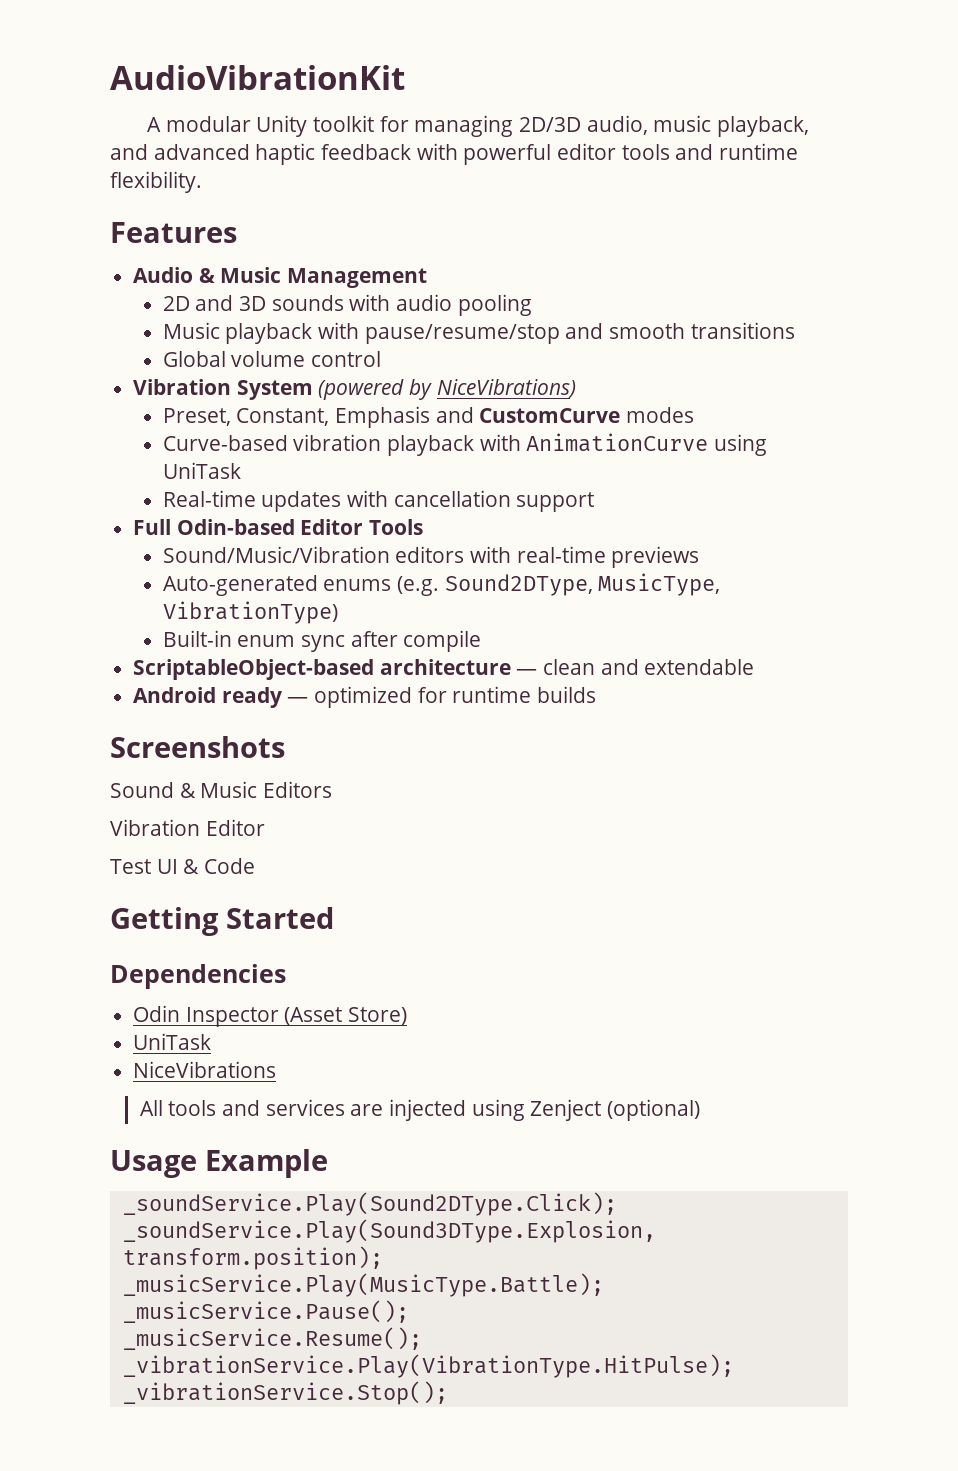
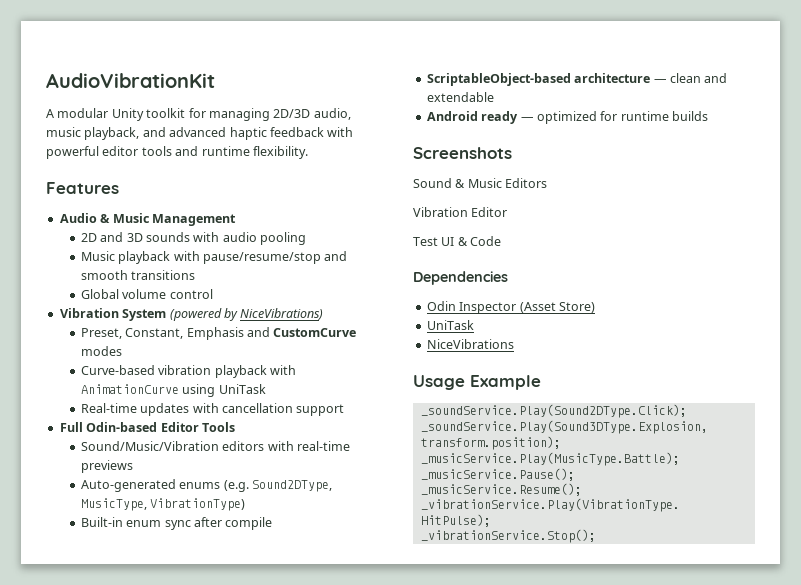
- Getting Started
- All tools and services are injected using Zenject (optional)

